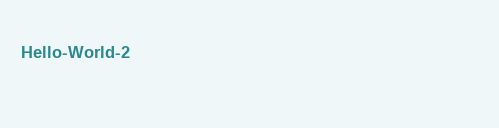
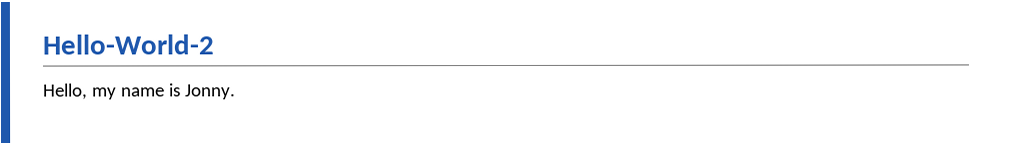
+ Hello, my name is Jonny.

